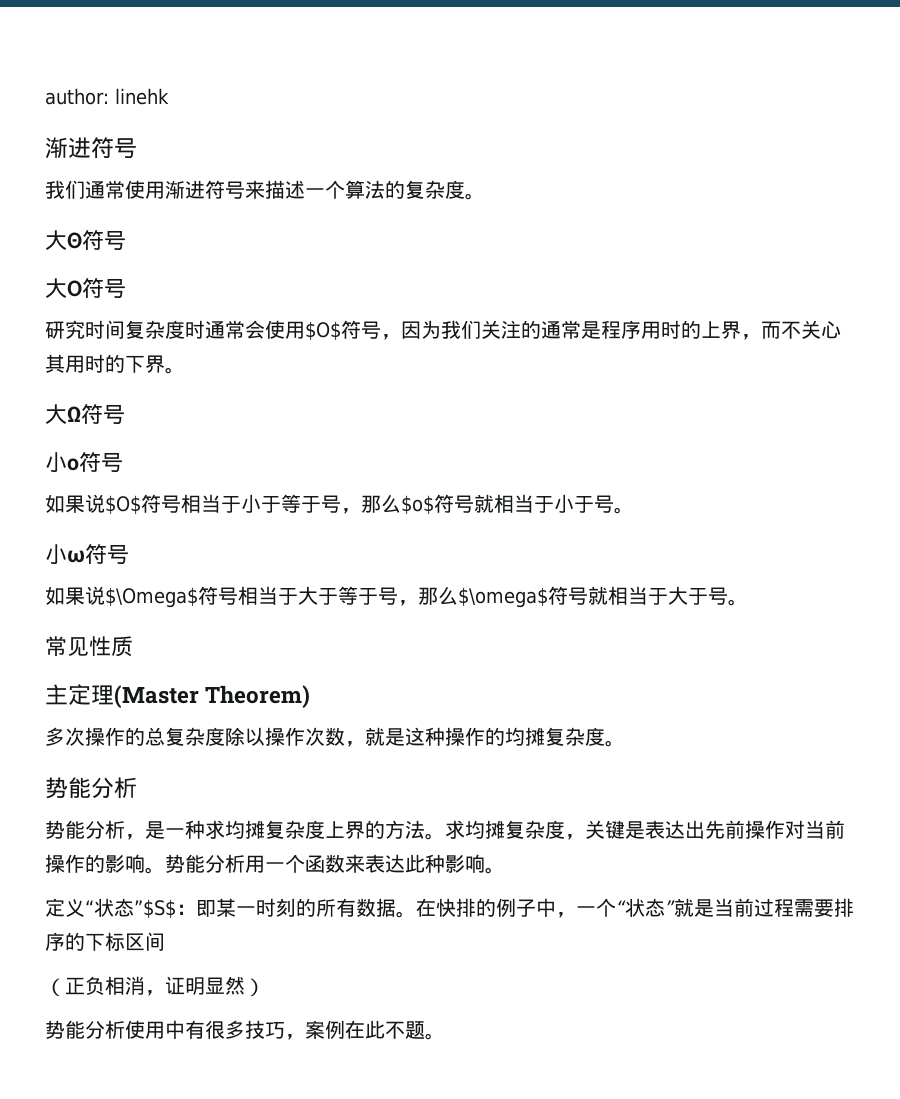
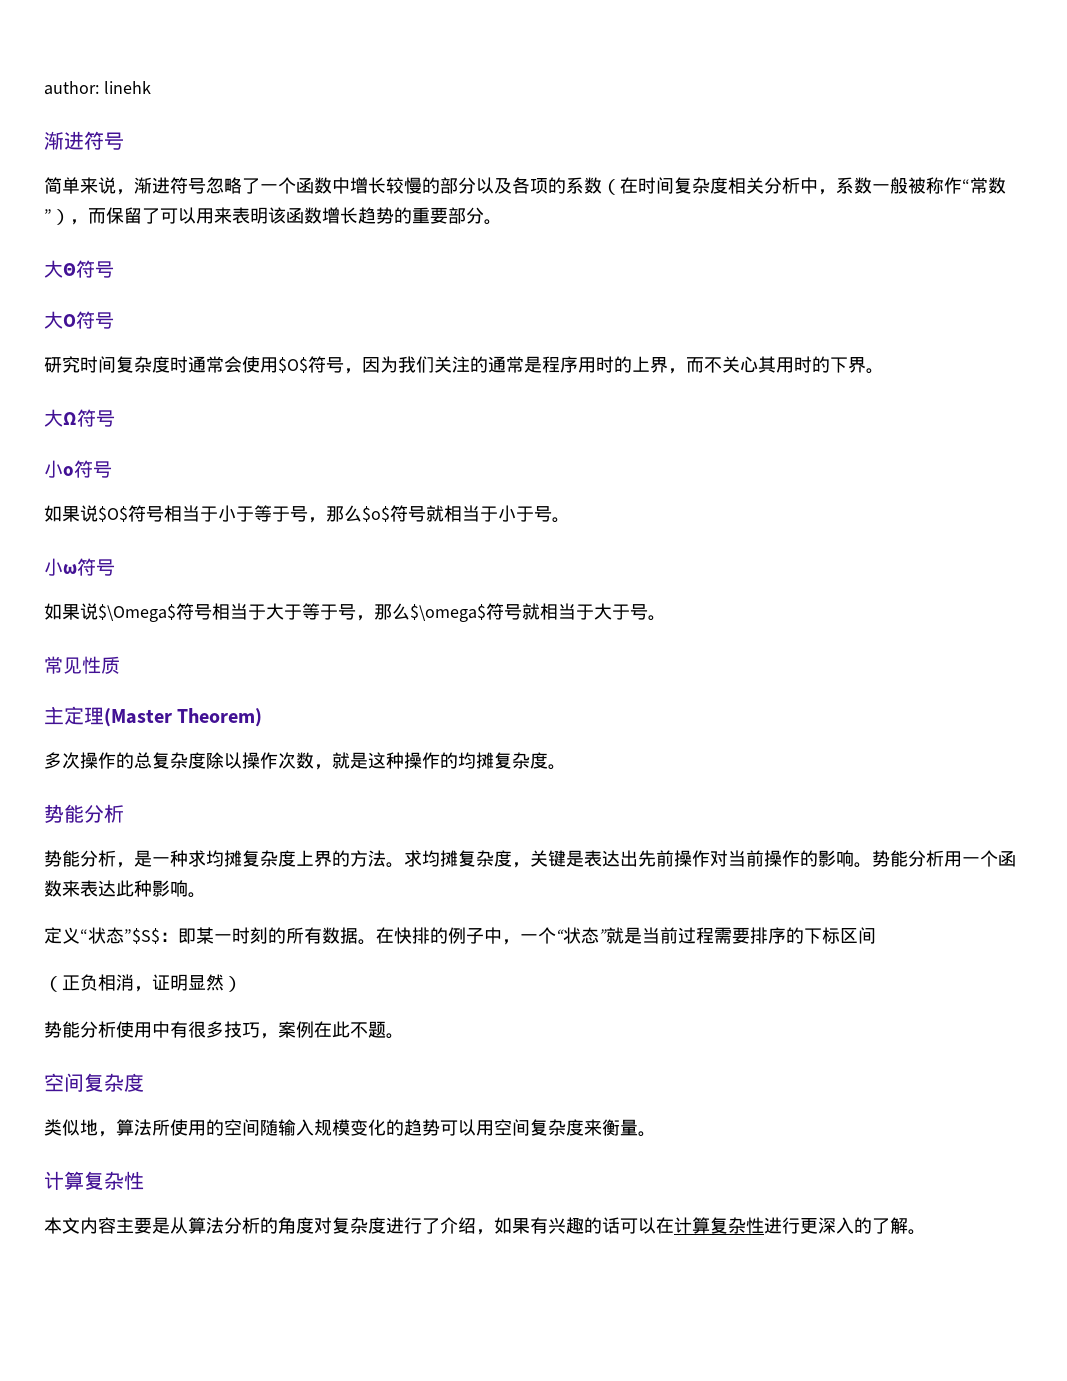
- 我们通常使用渐进符号来描述一个算法的复杂度。
+ 简单来说，渐进符号忽略了一个函数中增长较慢的部分以及各项的系数（在时间复杂度相关分析中，系数一般被称作“常数”），而保留了可以用来表明该函数增长趋势的重要部分。
  势能分析使用中有很多技巧，案例在此不题。
+ 空间复杂度
+ 类似地，算法所使用的空间随输入规模变化的趋势可以用空间复杂度来衡量。
+ 计算复杂性
+ 本文内容主要是从算法分析的角度对复杂度进行了介绍，如果有兴趣的话可以在计算复杂性进行更深入的了解。

